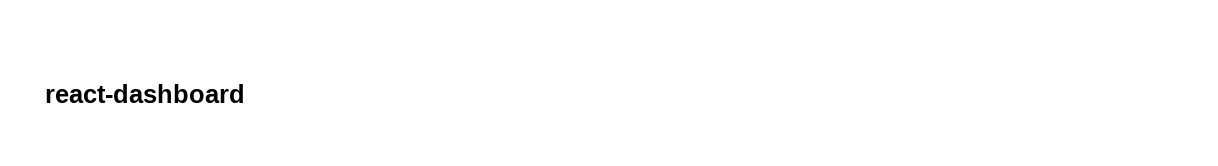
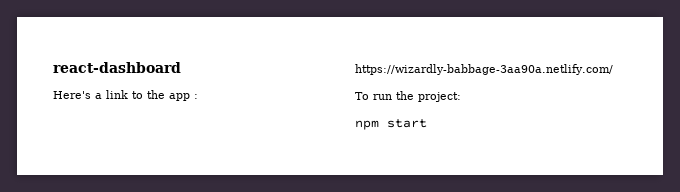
+ Here's a link to the app : https://wizardly-babbage-3aa90a.netlify.com/
+ To run the project:
+ npm start

